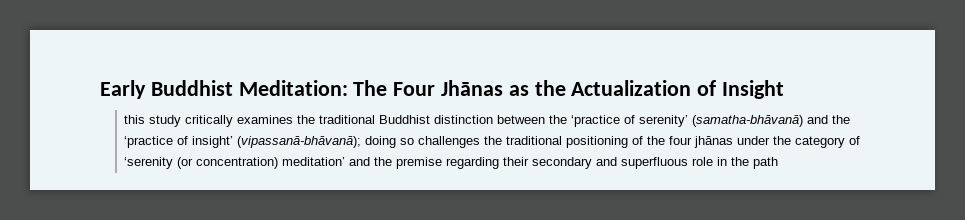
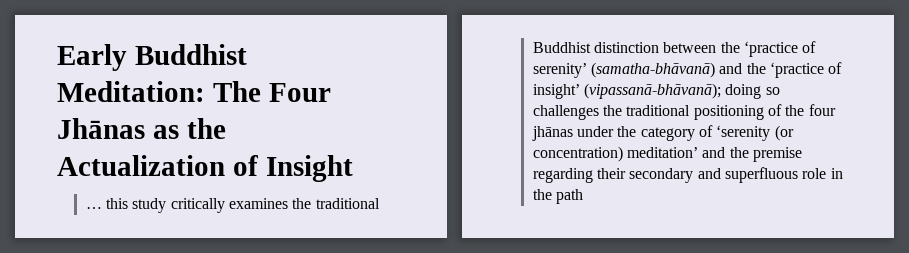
- this study critically examines the traditional Buddhist distinction between the ‘practice of serenity’ (samatha-bhāvanā) and the ‘practice of insight’ (vipassanā-bhāvanā); doing so challenges the traditional positioning of the four jhānas under the category of ‘serenity (or concentration) meditation’ and the premise regarding their secondary and superfluous role in the path
+ … this study critically examines the traditional Buddhist distinction between the ‘practice of serenity’ (samatha-bhāvanā) and the ‘practice of insight’ (vipassanā-bhāvanā); doing so challenges the traditional positioning of the four jhānas under the category of ‘serenity (or concentration) meditation’ and the premise regarding their secondary and superfluous role in the path

